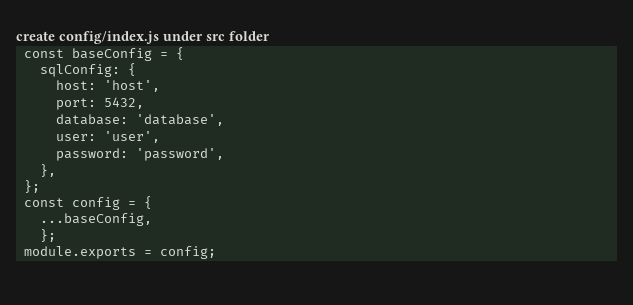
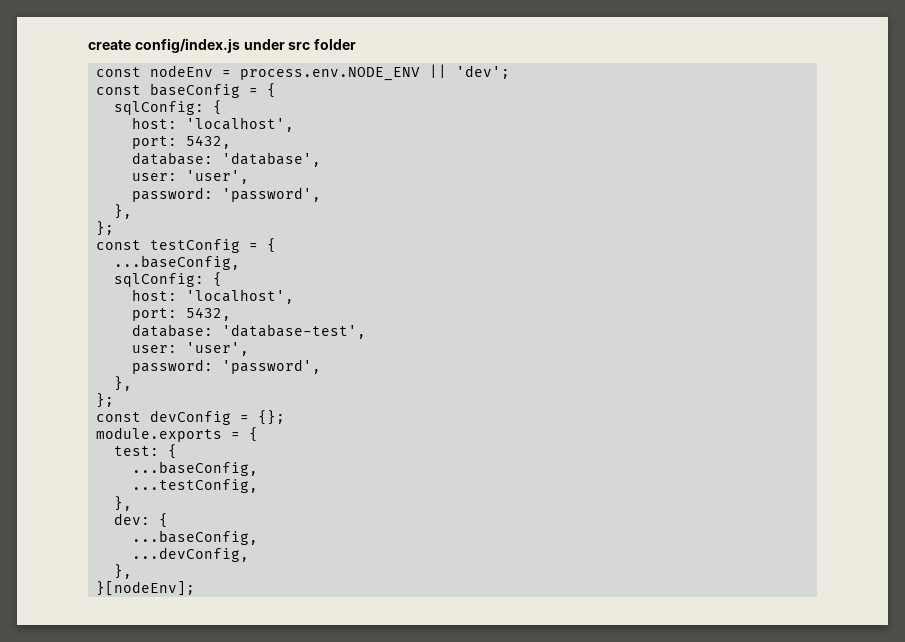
+ const nodeEnv = process.env.NODE_ENV || 'dev';
  const baseConfig = {
  sqlConfig: {
- host: 'host',
+ host: 'localhost',
- const config = {
+ const testConfig = {
  ...baseConfig,
+ sqlConfig: {
+ host: 'localhost',
+ port: 5432,
+ database: 'database-test',
+ user: 'user',
+ password: 'password',
+ },
  };
- module.exports = config;
+ const devConfig = {};
+ module.exports = {
+ test: {
+ ...baseConfig,
+ ...testConfig,
+ },
+ dev: {
+ ...baseConfig,
+ ...devConfig,
+ },
+ }[nodeEnv];

